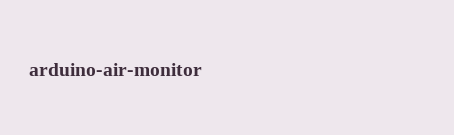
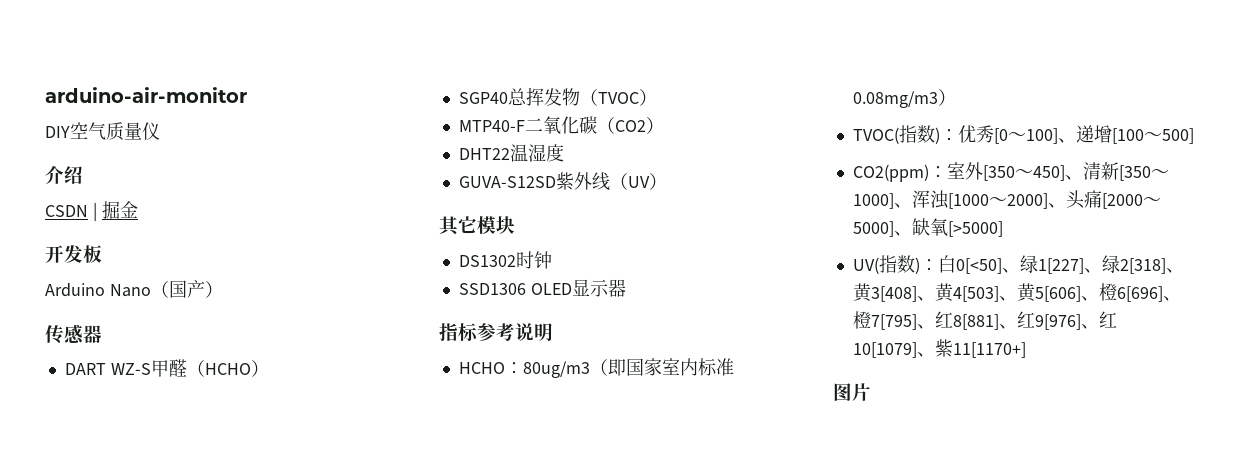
+ DIY空气质量仪
+ 介绍
+ CSDN | 掘金
+ 开发板
+ Arduino Nano（国产）
+ 传感器
+ DART WZ-S甲醛（HCHO）
+ SGP40总挥发物（TVOC）
+ MTP40-F二氧化碳（CO2）
+ DHT22温湿度
+ GUVA-S12SD紫外线（UV）
+ 其它模块
+ DS1302时钟
+ SSD1306 OLED显示器
+ 指标参考说明
+ HCHO：80ug/m3（即国家室内标准0.08mg/m3）
+ TVOC(指数)：优秀[0～100]、递增[100～500]
+ CO2(ppm)：室外[350～450]、清新[350～1000]、浑浊[1000～2000]、头痛[2000～5000]、缺氧[>5000]
+ UV(指数)：白0[<50]、绿1[227]、绿2[318]、黄3[408]、黄4[503]、黄5[606]、橙6[696]、橙7[795]、红8[881]、红9[976]、红10[1079]、紫11[1170+]
+ 图片

